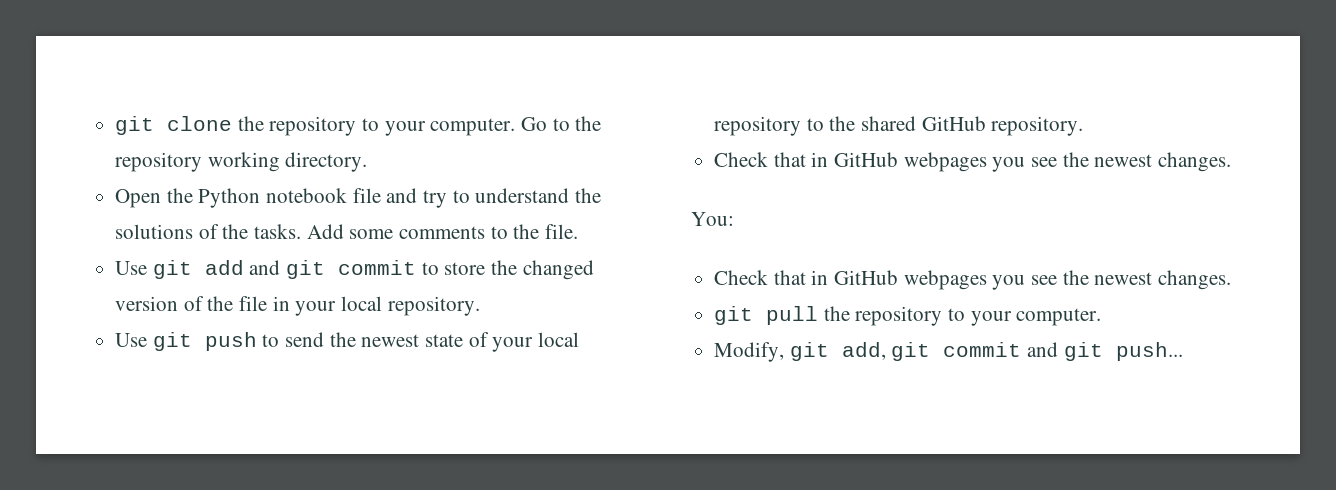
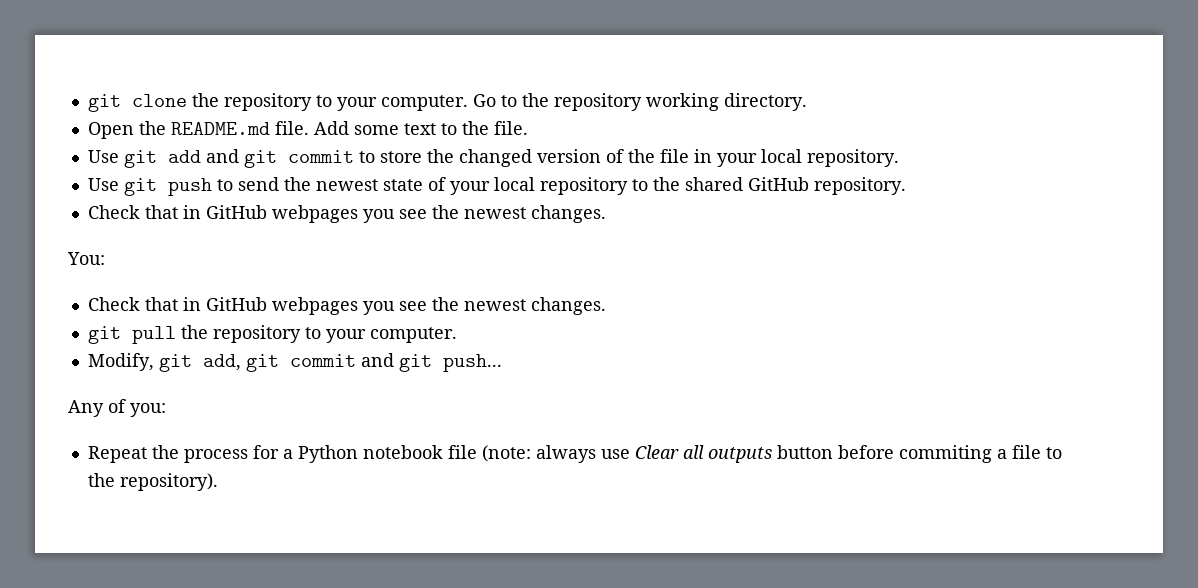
- Open the Python notebook file and try to understand the solutions of the tasks.
+ Open the README.md file.
- Add some comments to the file.
+ Add some text to the file.
+ Any of you:
+ Repeat the process for a Python notebook file (note: always use Clear all outputs button before commiting a file to the repository).

